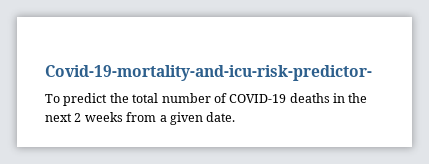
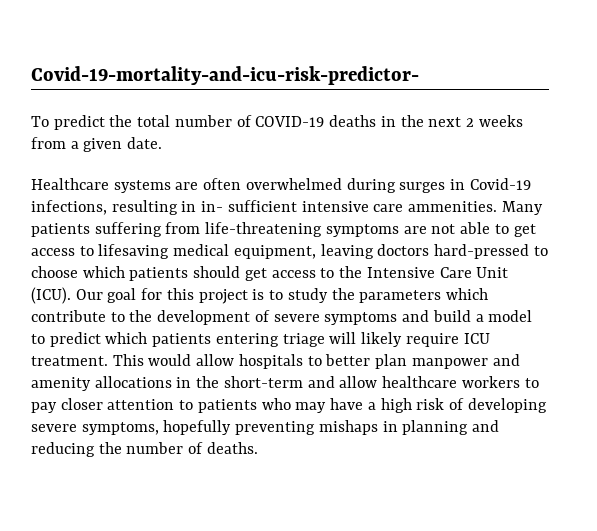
+ Healthcare systems are often overwhelmed during surges in Covid-19 infections, resulting in in- sufficient intensive care ammenities. Many patients suffering from life-threatening symptoms are not able to get access to lifesaving medical equipment, leaving doctors hard-pressed to choose which patients should get access to the Intensive Care Unit (ICU). Our goal for this project is to study the parameters which contribute to the development of severe symptoms and build a model to predict which patients entering triage will likely require ICU treatment. This would allow hospitals to better plan manpower and amenity allocations in the short-term and allow healthcare workers to pay closer attention to patients who may have a high risk of developing severe symptoms, hopefully preventing mishaps in planning and reducing the number of deaths.

